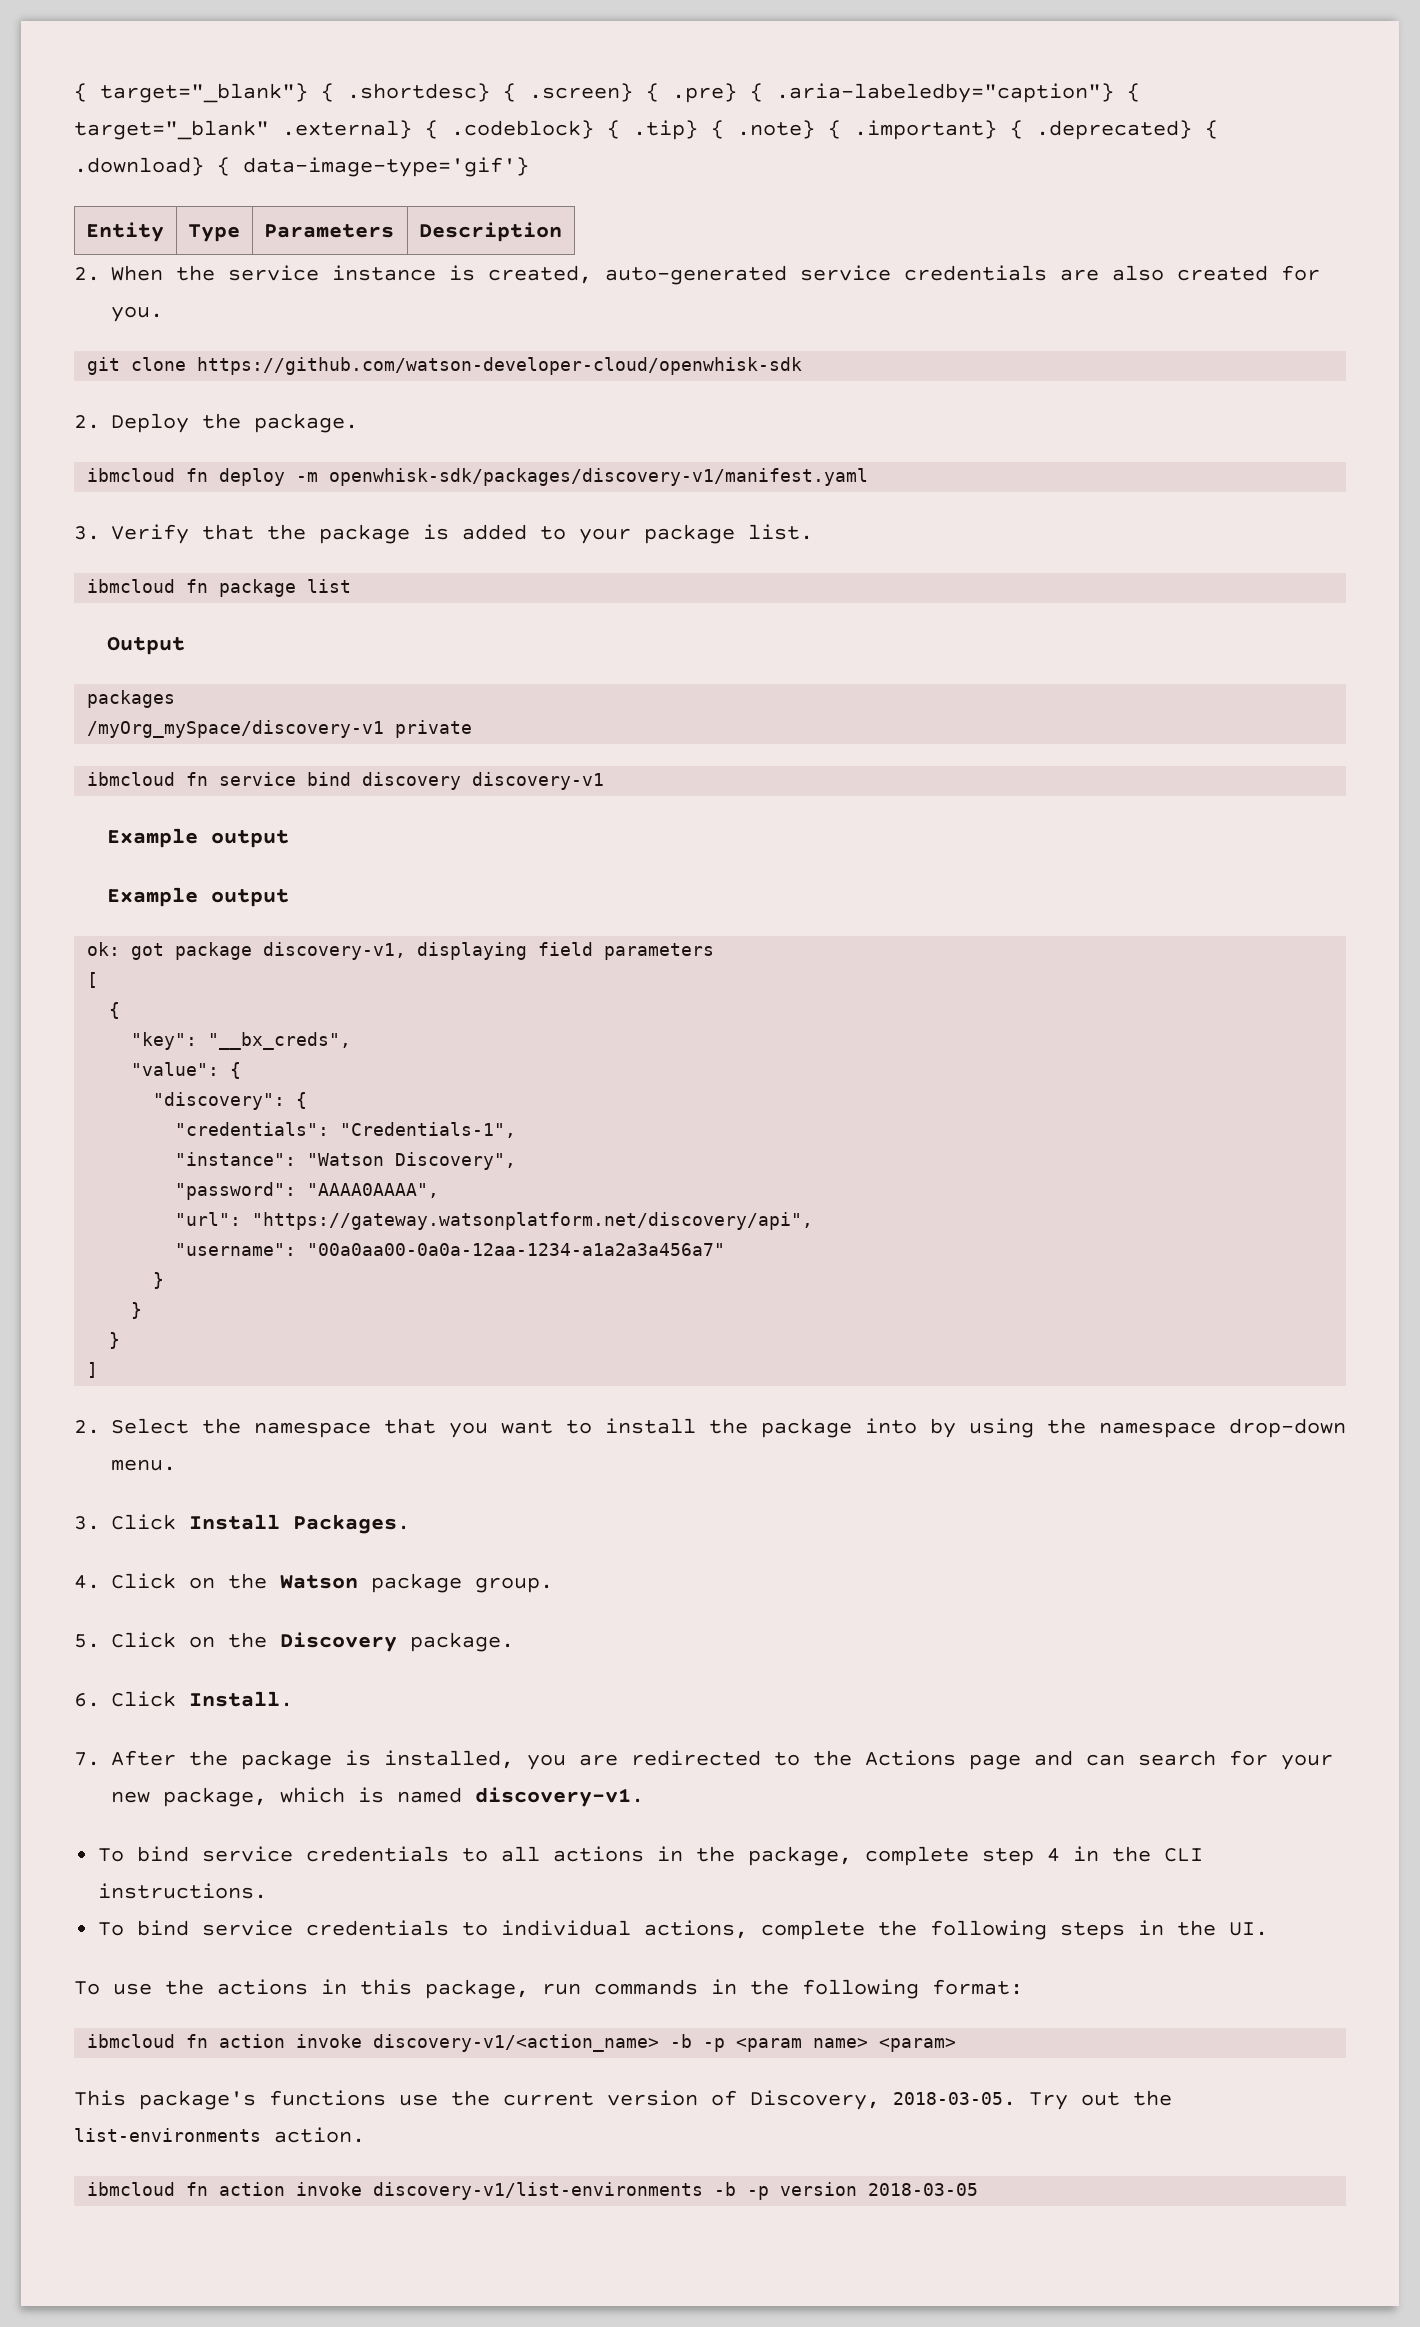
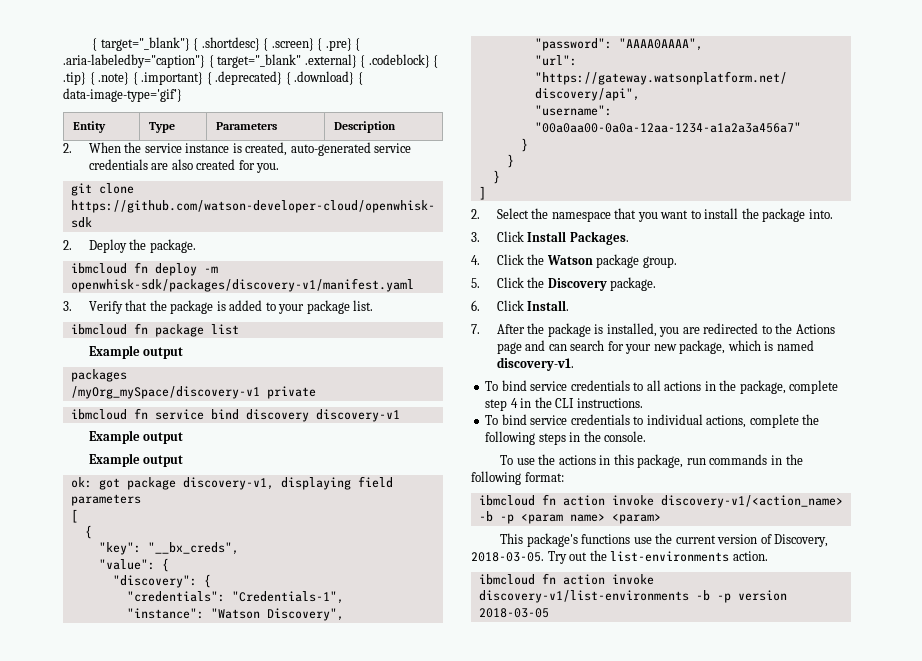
  ibmcloud fn package list
- Output
+ Example output
- 2. Select the namespace that you want to install the package into by using the namespace drop-down menu.
+ 2. Select the namespace that you want to install the package into.
- 4. Click on the Watson package group.
+ 4. Click the Watson package group.
- 5. Click on the Discovery package.
+ 5. Click the Discovery package.
- To bind service credentials to individual actions, complete the following steps in the UI.
+ To bind service credentials to individual actions, complete the following steps in the console.

